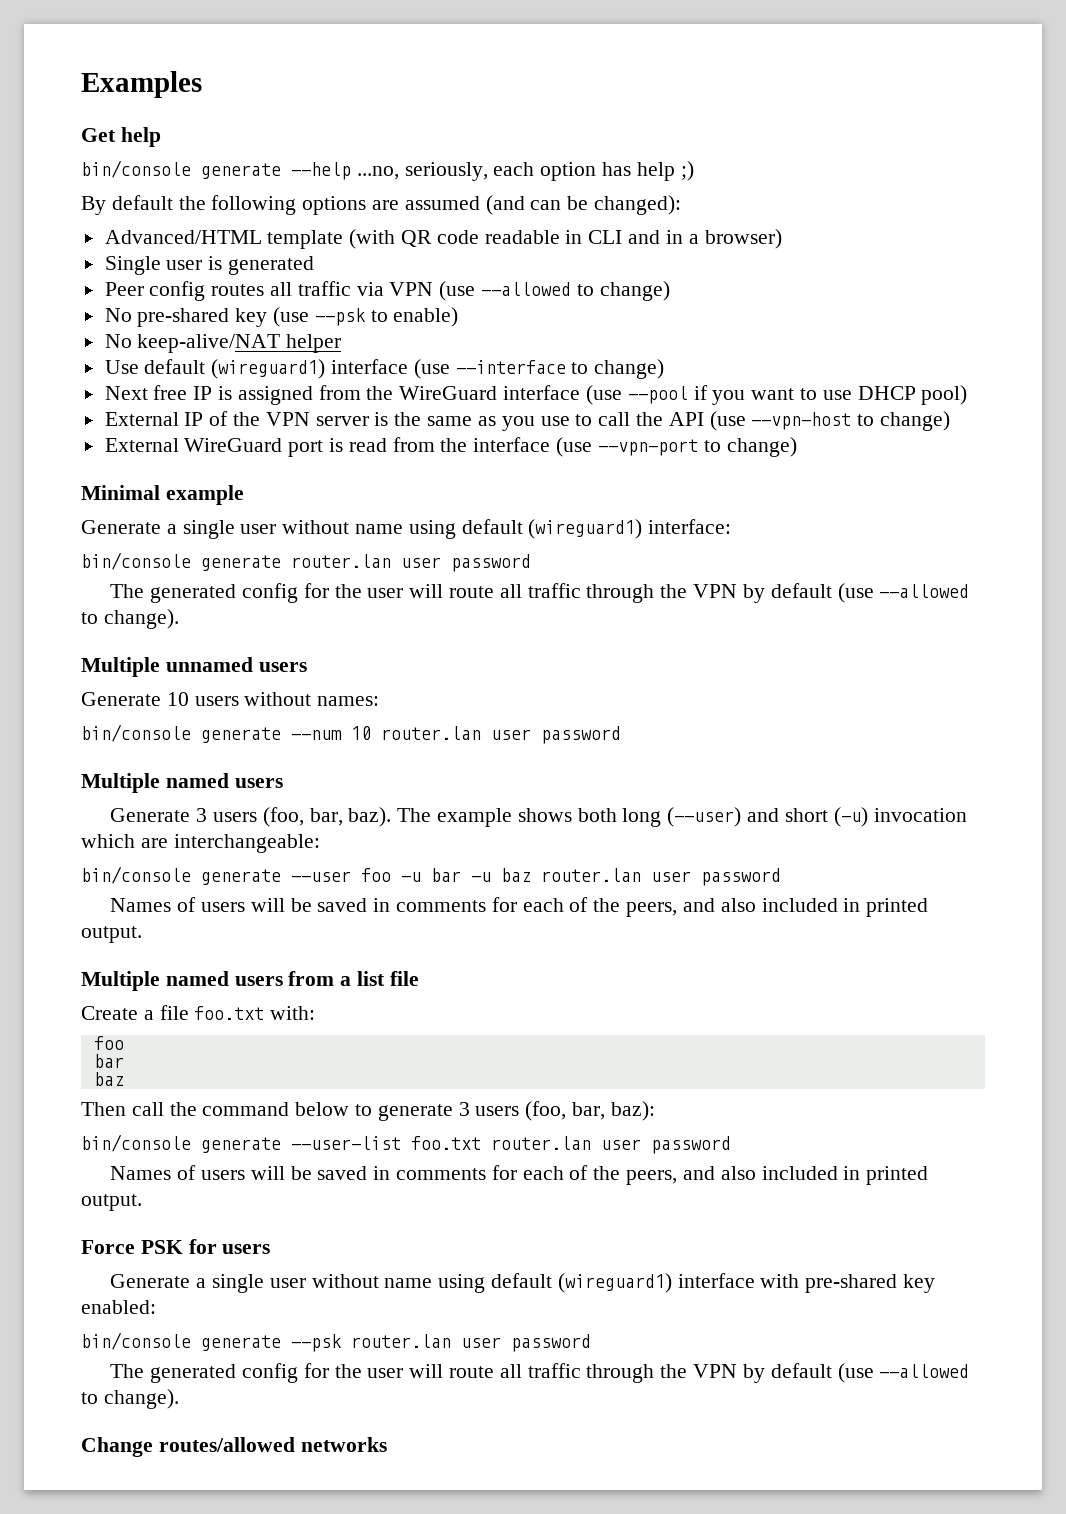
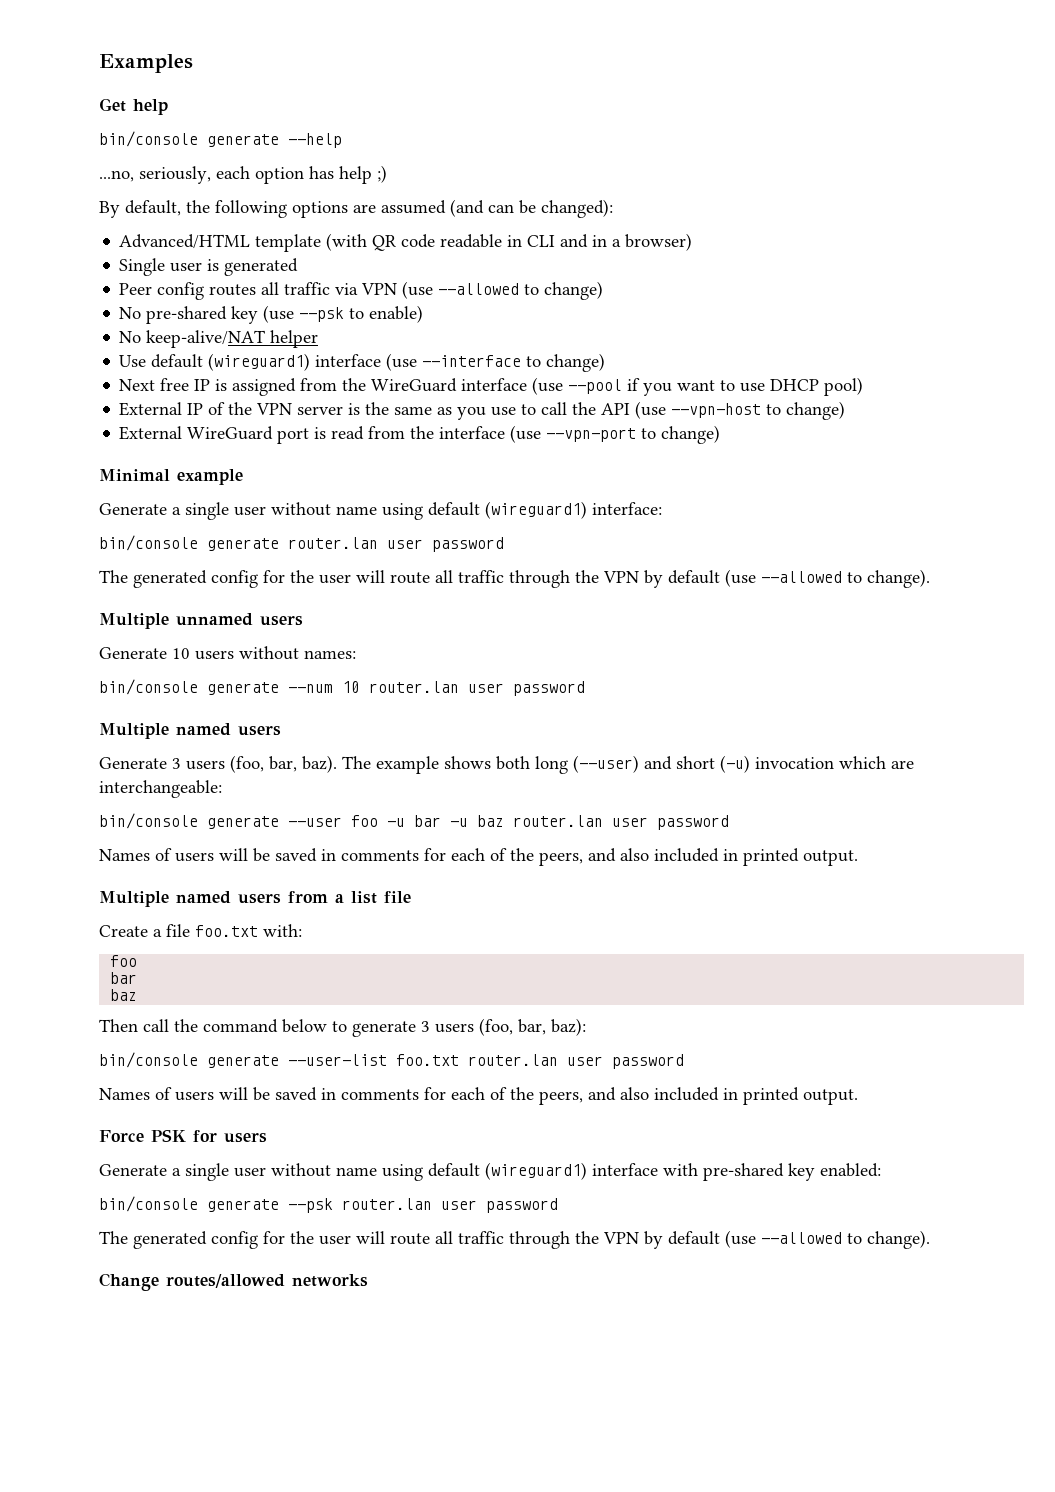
- bin/console generate --help ...no, seriously, each option has help ;)
+ bin/console generate --help
+ ...no, seriously, each option has help ;)
- By default the following options are assumed (and can be changed):
+ By default, the following options are assumed (and can be changed):

